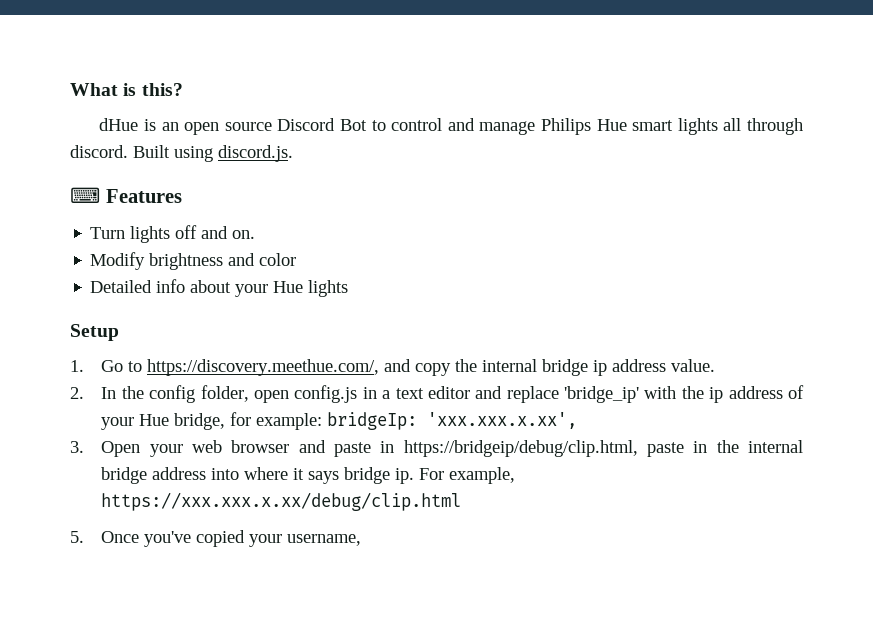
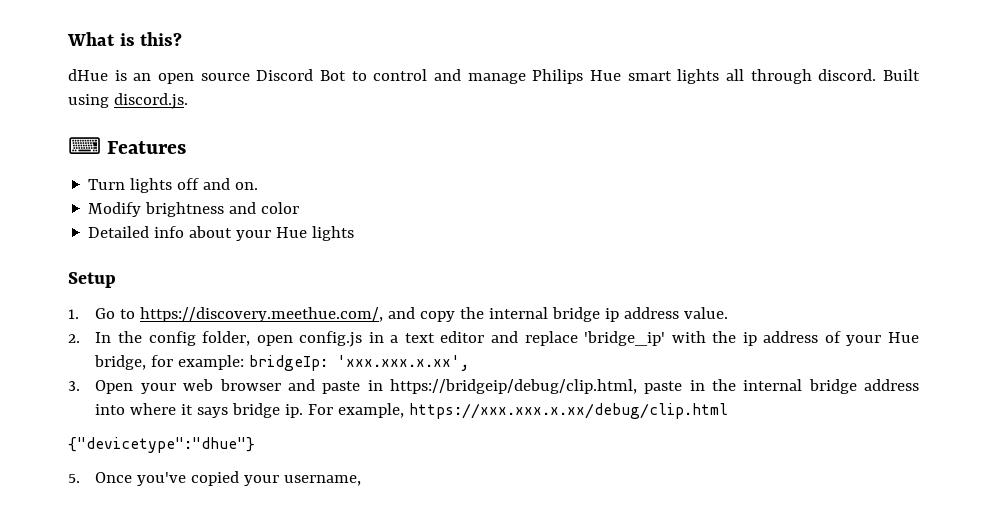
+ {"devicetype":"dhue"}

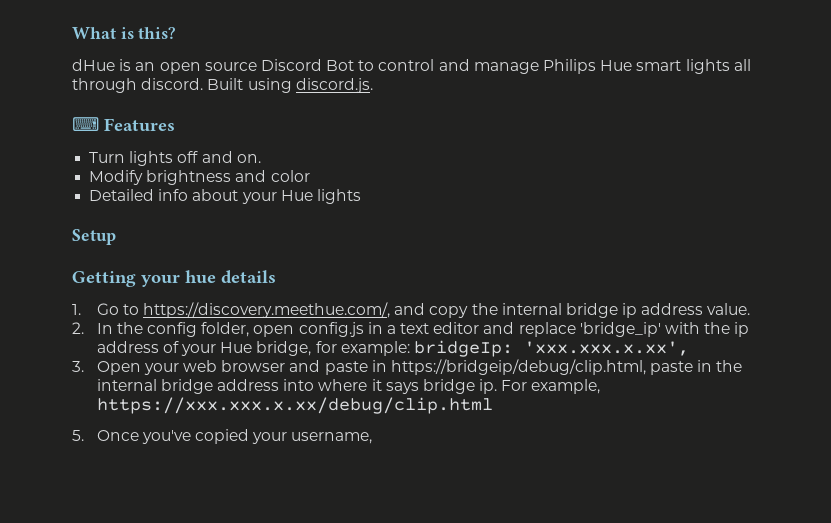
+ Getting your hue details
- {"devicetype":"dhue"}

